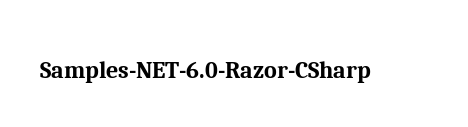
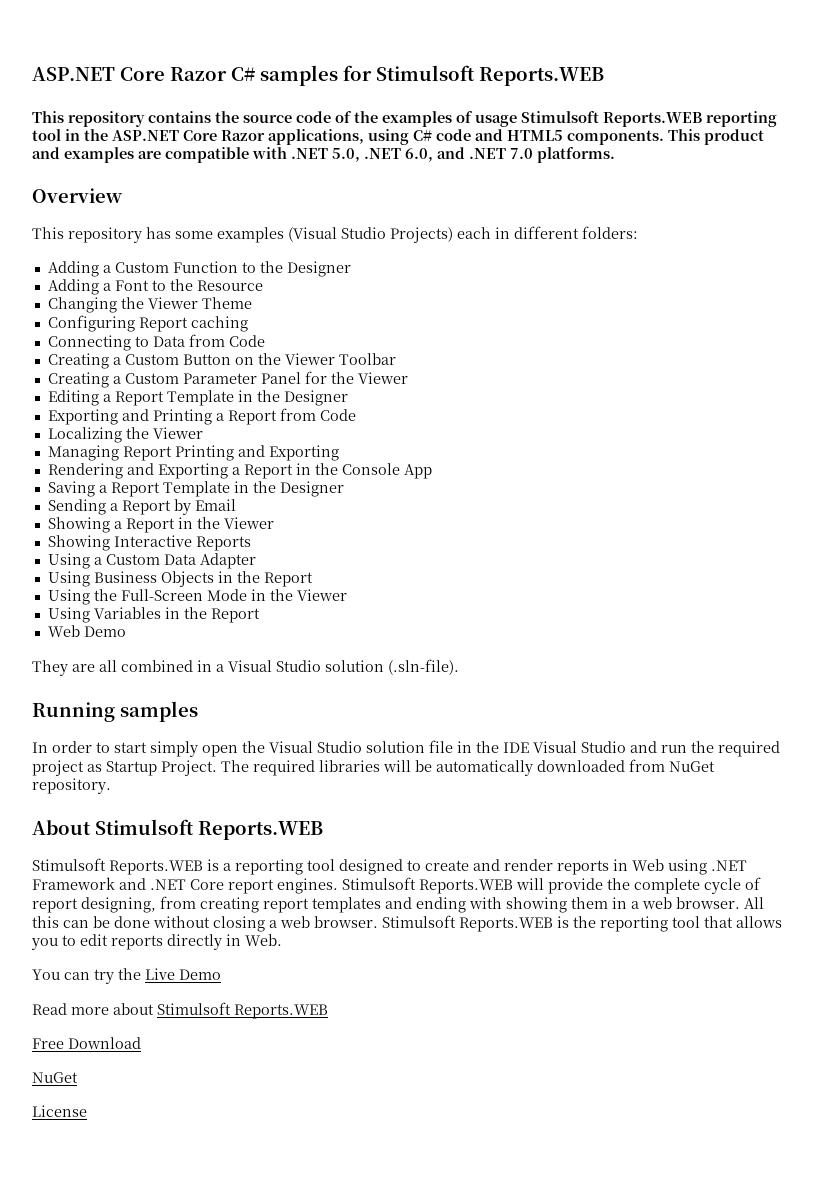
- Samples-NET-6.0-Razor-CSharp
+ ASP.NET Core Razor C# samples for Stimulsoft Reports.WEB
+ This repository contains the source code of the examples of usage Stimulsoft Reports.WEB reporting tool in the ASP.NET Core Razor applications, using C# code and HTML5 components. This product and examples are compatible with .NET 5.0, .NET 6.0, and .NET 7.0 platforms.
+ Overview
+ This repository has some examples (Visual Studio Projects) each in different folders:
+ Adding a Custom Function to the Designer
+ Adding a Font to the Resource
+ Changing the Viewer Theme
+ Configuring Report caching
+ Connecting to Data from Code
+ Creating a Custom Button on the Viewer Toolbar
+ Creating a Custom Parameter Panel for the Viewer
+ Editing a Report Template in the Designer
+ Exporting and Printing a Report from Code
+ Localizing the Viewer
+ Managing Report Printing and Exporting
+ Rendering and Exporting a Report in the Console App
+ Saving a Report Template in the Designer
+ Sending a Report by Email
+ Showing a Report in the Viewer
+ Showing Interactive Reports
+ Using a Custom Data Adapter
+ Using Business Objects in the Report
+ Using the Full-Screen Mode in the Viewer
+ Using Variables in the Report
+ Web Demo
+ They are all combined in a Visual Studio solution (.sln-file).
+ Running samples
+ In order to start simply open the Visual Studio solution file in the IDE Visual Studio and run the required project as Startup Project. The required libraries will be automatically downloaded from NuGet repository.
+ About Stimulsoft Reports.WEB
+ Stimulsoft Reports.WEB is a reporting tool designed to create and render reports in Web using .NET Framework and .NET Core report engines. Stimulsoft Reports.WEB will provide the complete cycle of report designing, from creating report templates and ending with showing them in a web browser. All this can be done without closing a web browser. Stimulsoft Reports.WEB is the reporting tool that allows you to edit reports directly in Web.
+ You can try the Live Demo
+ Read more about Stimulsoft Reports.WEB
+ Free Download
+ NuGet
+ License

